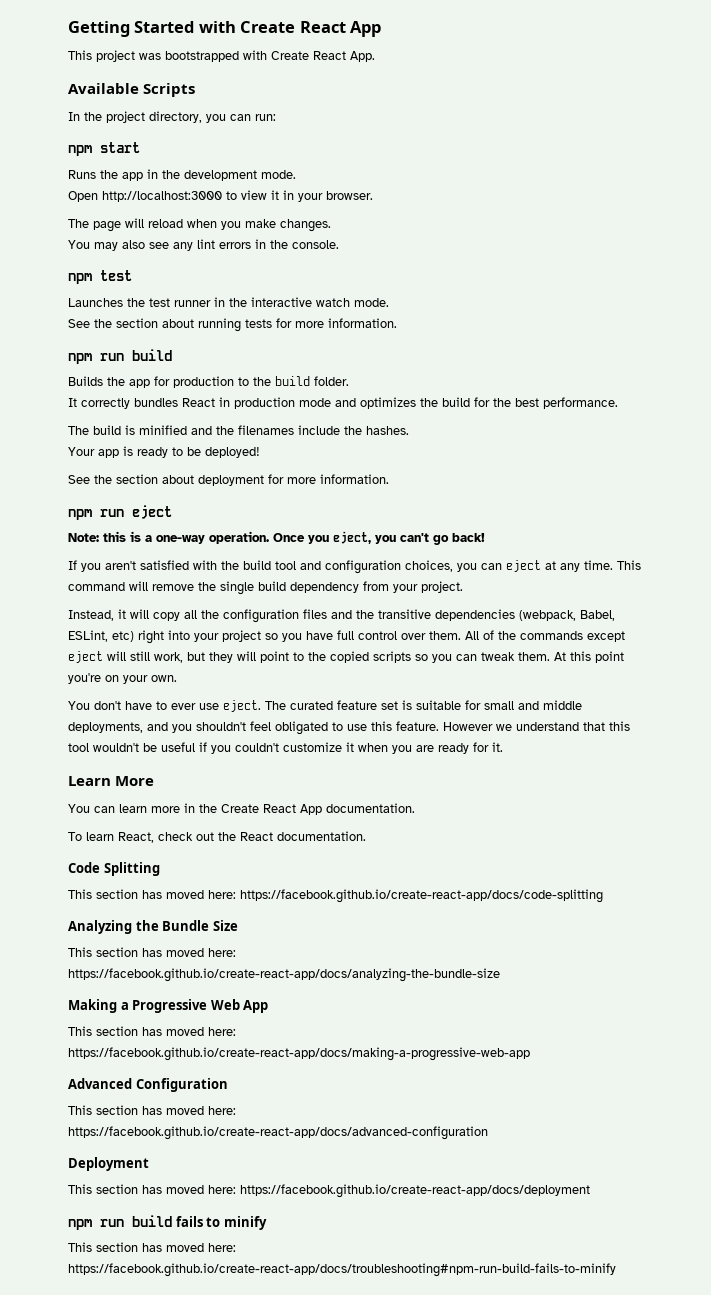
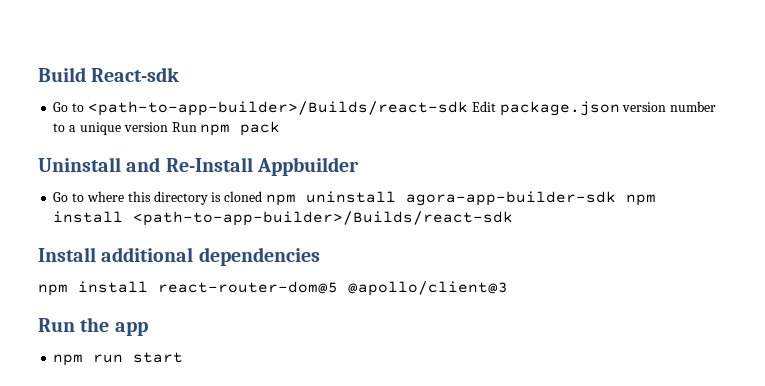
- Getting Started with Create React App
- This project was bootstrapped with Create React App.
- Available Scripts
- In the project directory, you can run:
- npm start
- Runs the app in the development mode.
- Open http://localhost:3000 to view it in your browser.
- The page will reload when you make changes.
- You may also see any lint errors in the console.
- npm test
- Launches the test runner in the interactive watch mode.
- See the section about running tests for more information.
- npm run build
- Builds the app for production to the build folder.
- It correctly bundles React in production mode and optimizes the build for the best performance.
- The build is minified and the filenames include the hashes.
- Your app is ready to be deployed!
- See the section about deployment for more information.
- npm run eject
- Note: this is a one-way operation. Once you eject, you can't go back!
- If you aren't satisfied with the build tool and configuration choices, you can eject at any time. This command will remove the single build dependency from your project.
- Instead, it will copy all the configuration files and the transitive dependencies (webpack, Babel, ESLint, etc) right into your project so you have full control over them. All of the commands except eject will still work, but they will point to the copied scripts so you can tweak them. At this point you're on your own.
- You don't have to ever use eject. The curated feature set is suitable for small and middle deployments, and you shouldn't feel obligated to use this feature. However we understand that this tool wouldn't be useful if you couldn't customize it when you are ready for it.
- Learn More
- You can learn more in the Create React App documentation.
- To learn React, check out the React documentation.
- Code Splitting
- This section has moved here: https://facebook.github.io/create-react-app/docs/code-splitting
- Analyzing the Bundle Size
- This section has moved here: https://facebook.github.io/create-react-app/docs/analyzing-the-bundle-size
- Making a Progressive Web App
- This section has moved here: https://facebook.github.io/create-react-app/docs/making-a-progressive-web-app
- Advanced Configuration
- This section has moved here: https://facebook.github.io/create-react-app/docs/advanced-configuration
- Deployment
- This section has moved here: https://facebook.github.io/create-react-app/docs/deployment
- npm run build fails to minify
- This section has moved here: https://facebook.github.io/create-react-app/docs/troubleshooting#npm-run-build-fails-to-minify
+ Build React-sdk
+ Go to <path-to-app-builder>/Builds/react-sdk Edit package.json version number to a unique version Run npm pack
+ Uninstall and Re-Install Appbuilder
+ Go to where this directory is cloned npm uninstall agora-app-builder-sdk npm install <path-to-app-builder>/Builds/react-sdk
+ Install additional dependencies
+ npm install react-router-dom@5 @apollo/client@3
+ Run the app
+ npm run start

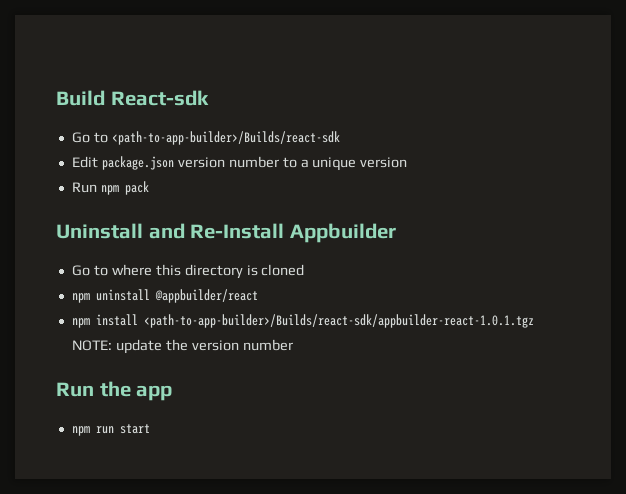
- Go to <path-to-app-builder>/Builds/react-sdk Edit package.json version number to a unique version Run npm pack
+ Go to <path-to-app-builder>/Builds/react-sdk
+ Edit package.json version number to a unique version
+ Run npm pack
- Go to where this directory is cloned npm uninstall agora-app-builder-sdk npm install <path-to-app-builder>/Builds/react-sdk
- Install additional dependencies
- npm install react-router-dom@5 @apollo/client@3
+ Go to where this directory is cloned
+ npm uninstall @appbuilder/react
+ npm install <path-to-app-builder>/Builds/react-sdk/appbuilder-react-1.0.1.tgz NOTE: update the version number

